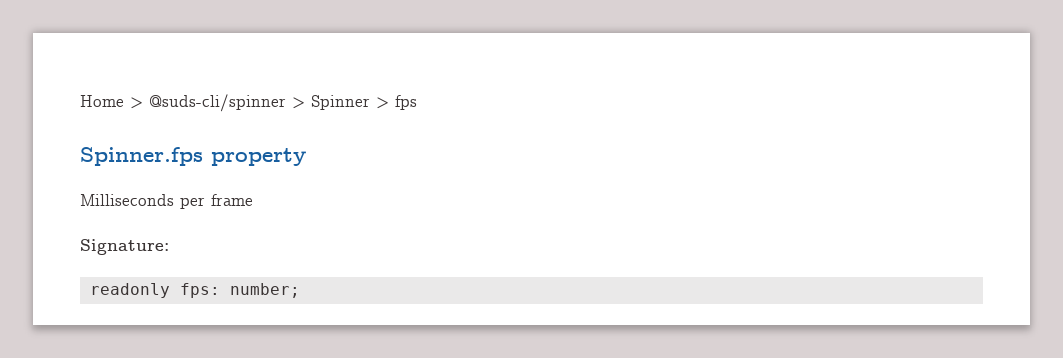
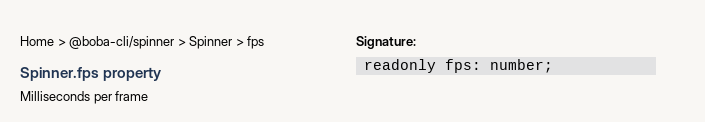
- Home > @suds-cli/spinner > Spinner > fps
+ Home > @boba-cli/spinner > Spinner > fps

